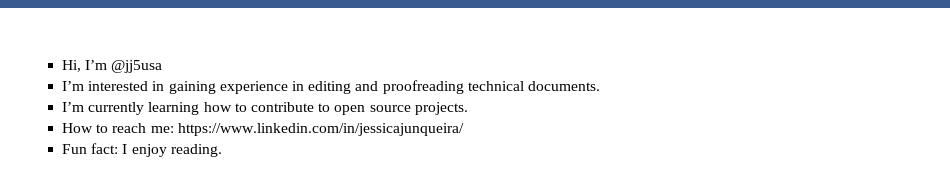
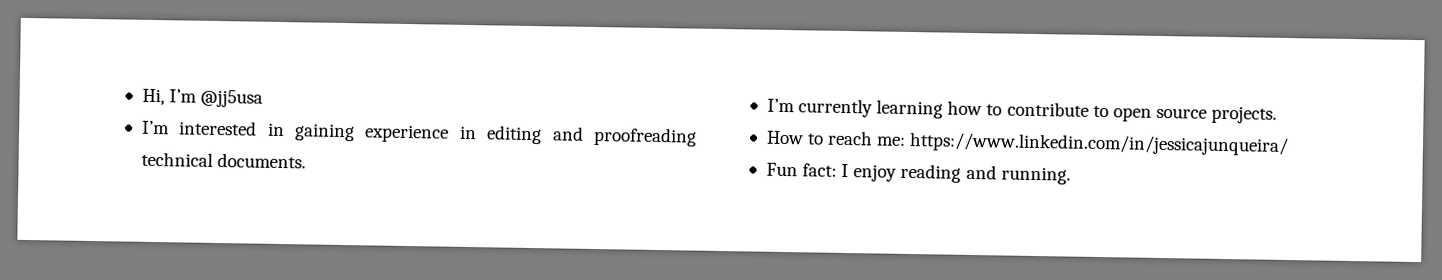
- Fun fact: I enjoy reading.
+ Fun fact: I enjoy reading and running.

